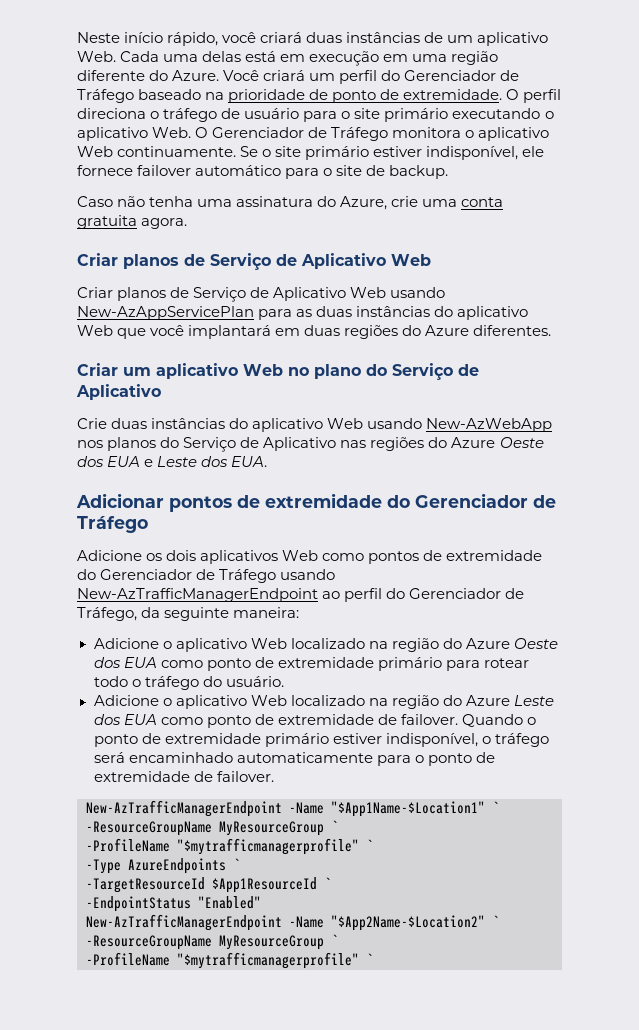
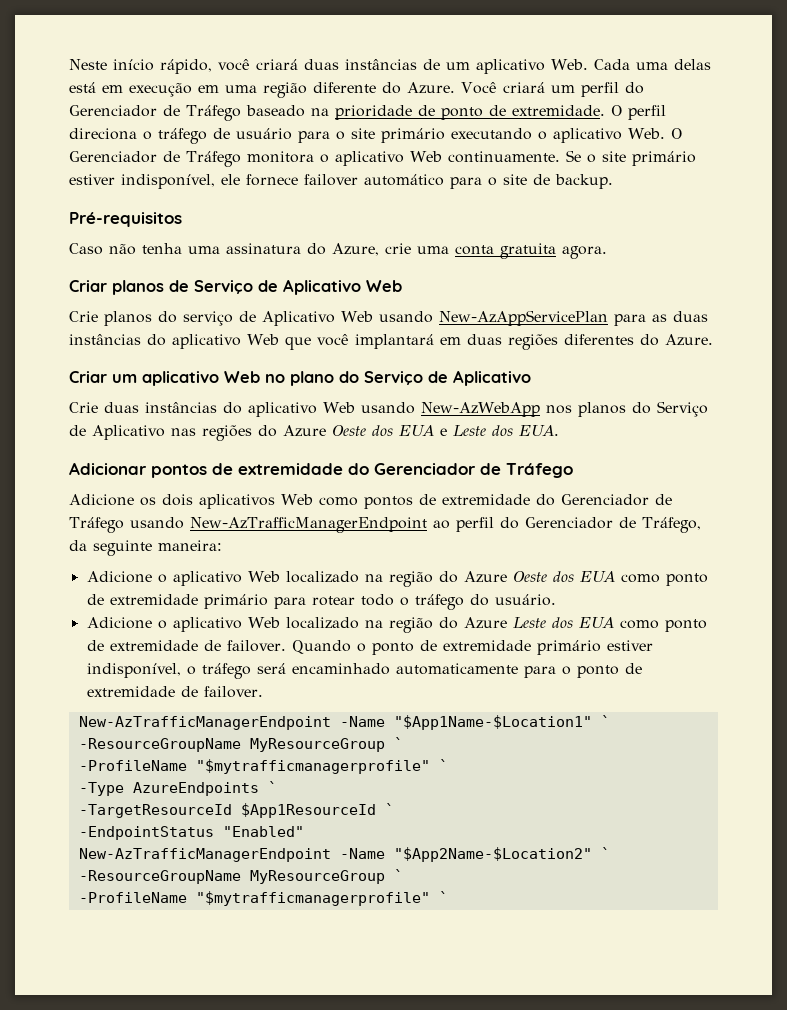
+ Pré-requisitos
- Criar planos de Serviço de Aplicativo Web usando New-AzAppServicePlan para as duas instâncias do aplicativo Web que você implantará em duas regiões do Azure diferentes.
+ Crie planos do serviço de Aplicativo Web usando New-AzAppServicePlan para as duas instâncias do aplicativo Web que você implantará em duas regiões diferentes do Azure.

